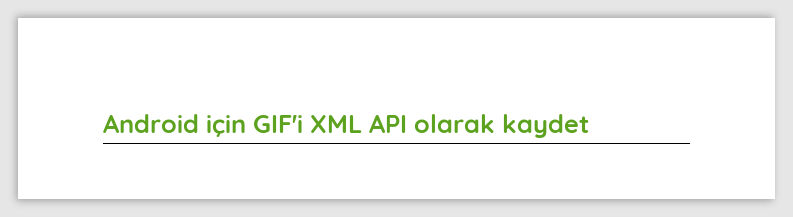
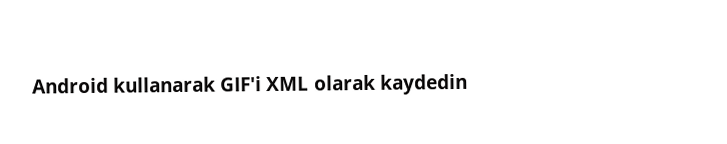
- Android için GIF'i XML API olarak kaydet
+ Android kullanarak GIF'i XML olarak kaydedin

